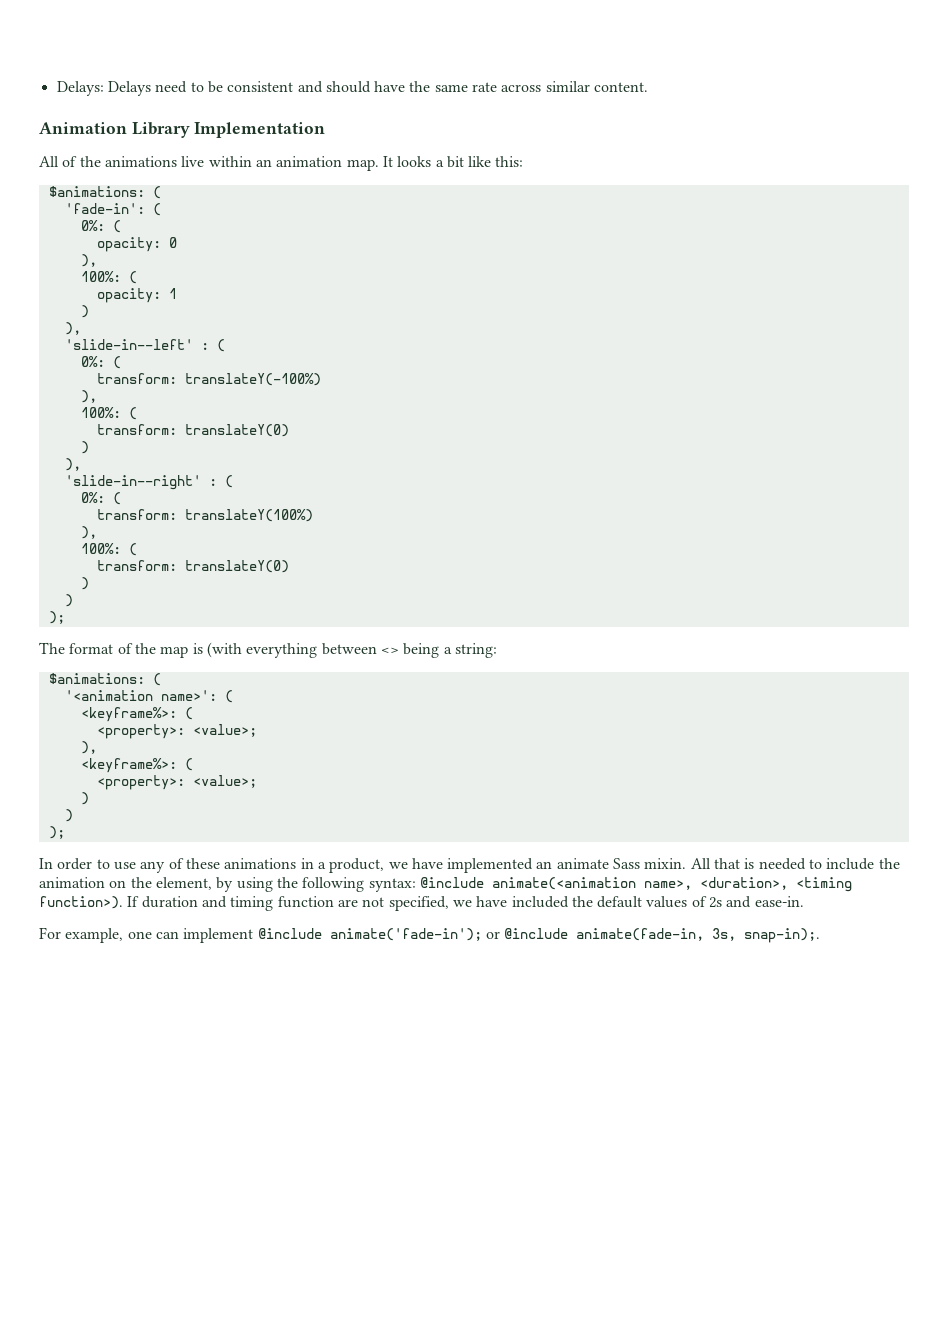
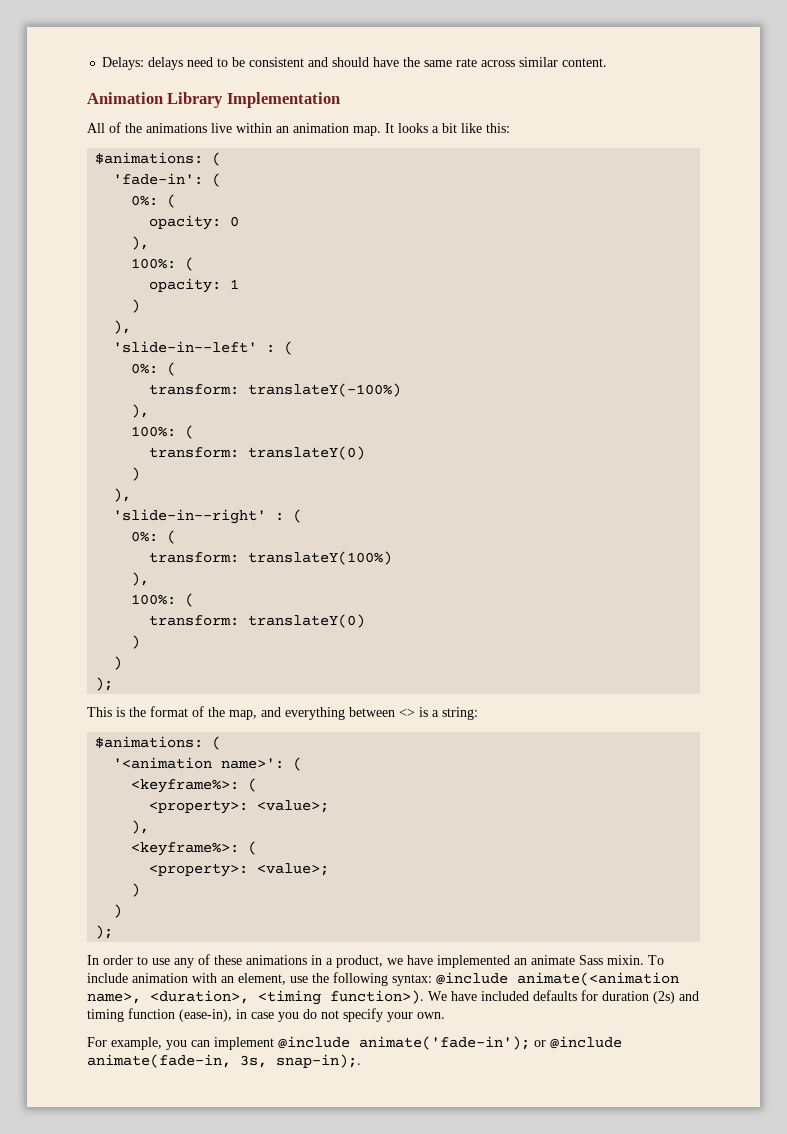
- Delays: Delays need to be consistent and should have the same rate across similar content.
+ Delays: delays need to be consistent and should have the same rate across similar content.
- The format of the map is (with everything between <> being a string:
+ This is the format of the map, and everything between <> is a string:
- All that is needed to include the animation on the element, by using the following syntax: @include animate(<animation name>, <duration>, <timing function>).
+ To include animation with an element, use the following syntax: @include animate(<animation name>, <duration>, <timing function>).
- If duration and timing function are not specified, we have included the default values of 2s and ease-in.
+ We have included defaults for duration (2s) and timing function (ease-in), in case you do not specify your own.
- For example, one can implement @include animate('fade-in'); or @include animate(fade-in, 3s, snap-in);.
+ For example, you can implement @include animate('fade-in'); or @include animate(fade-in, 3s, snap-in);.

